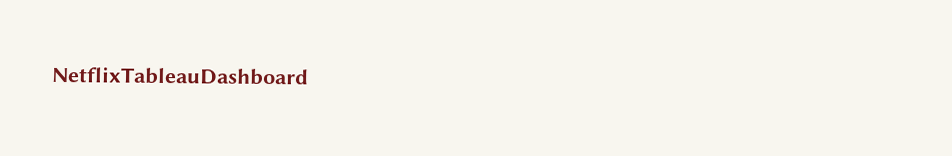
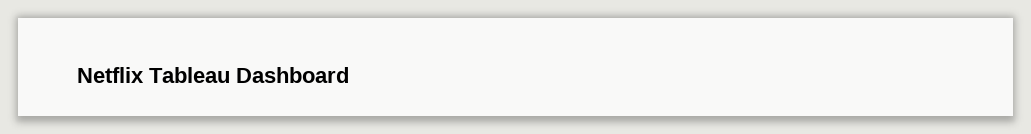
- NetflixTableauDashboard
+ Netflix Tableau Dashboard

